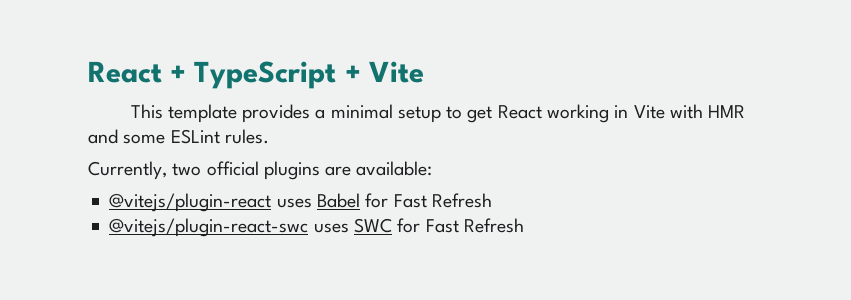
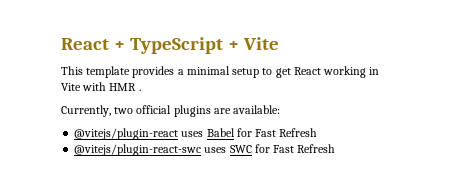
- This template provides a minimal setup to get React working in Vite with HMR and some ESLint rules.
+ This template provides a minimal setup to get React working in Vite with HMR .

